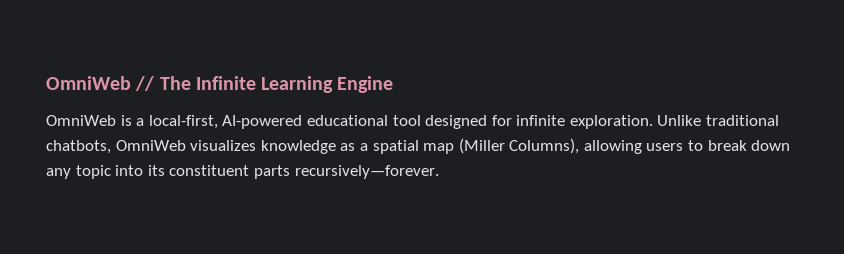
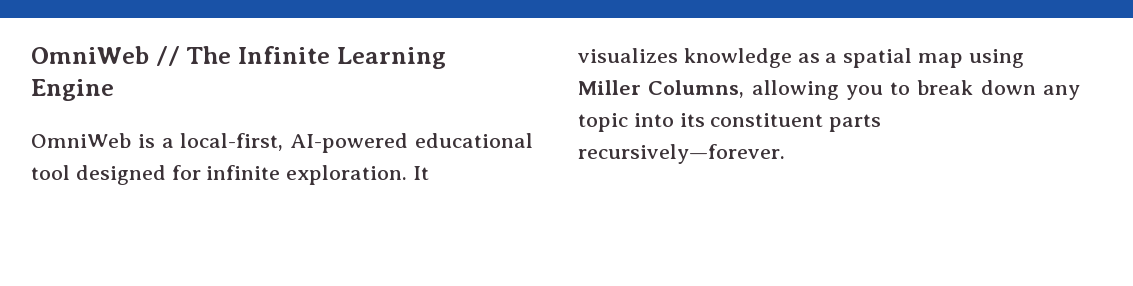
- Unlike traditional chatbots, OmniWeb visualizes knowledge as a spatial map (Miller Columns), allowing users to break down any topic into its constituent parts recursively—forever.
+ It visualizes knowledge as a spatial map using Miller Columns, allowing you to break down any topic into its constituent parts recursively—forever.

